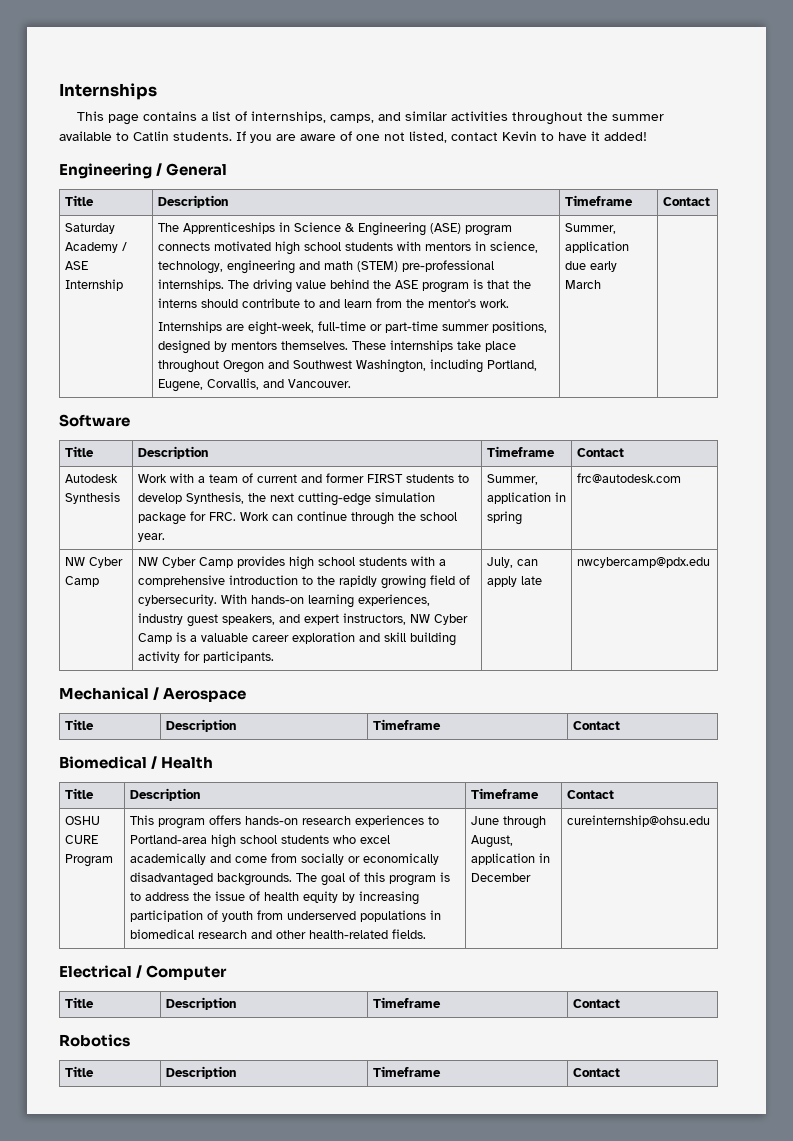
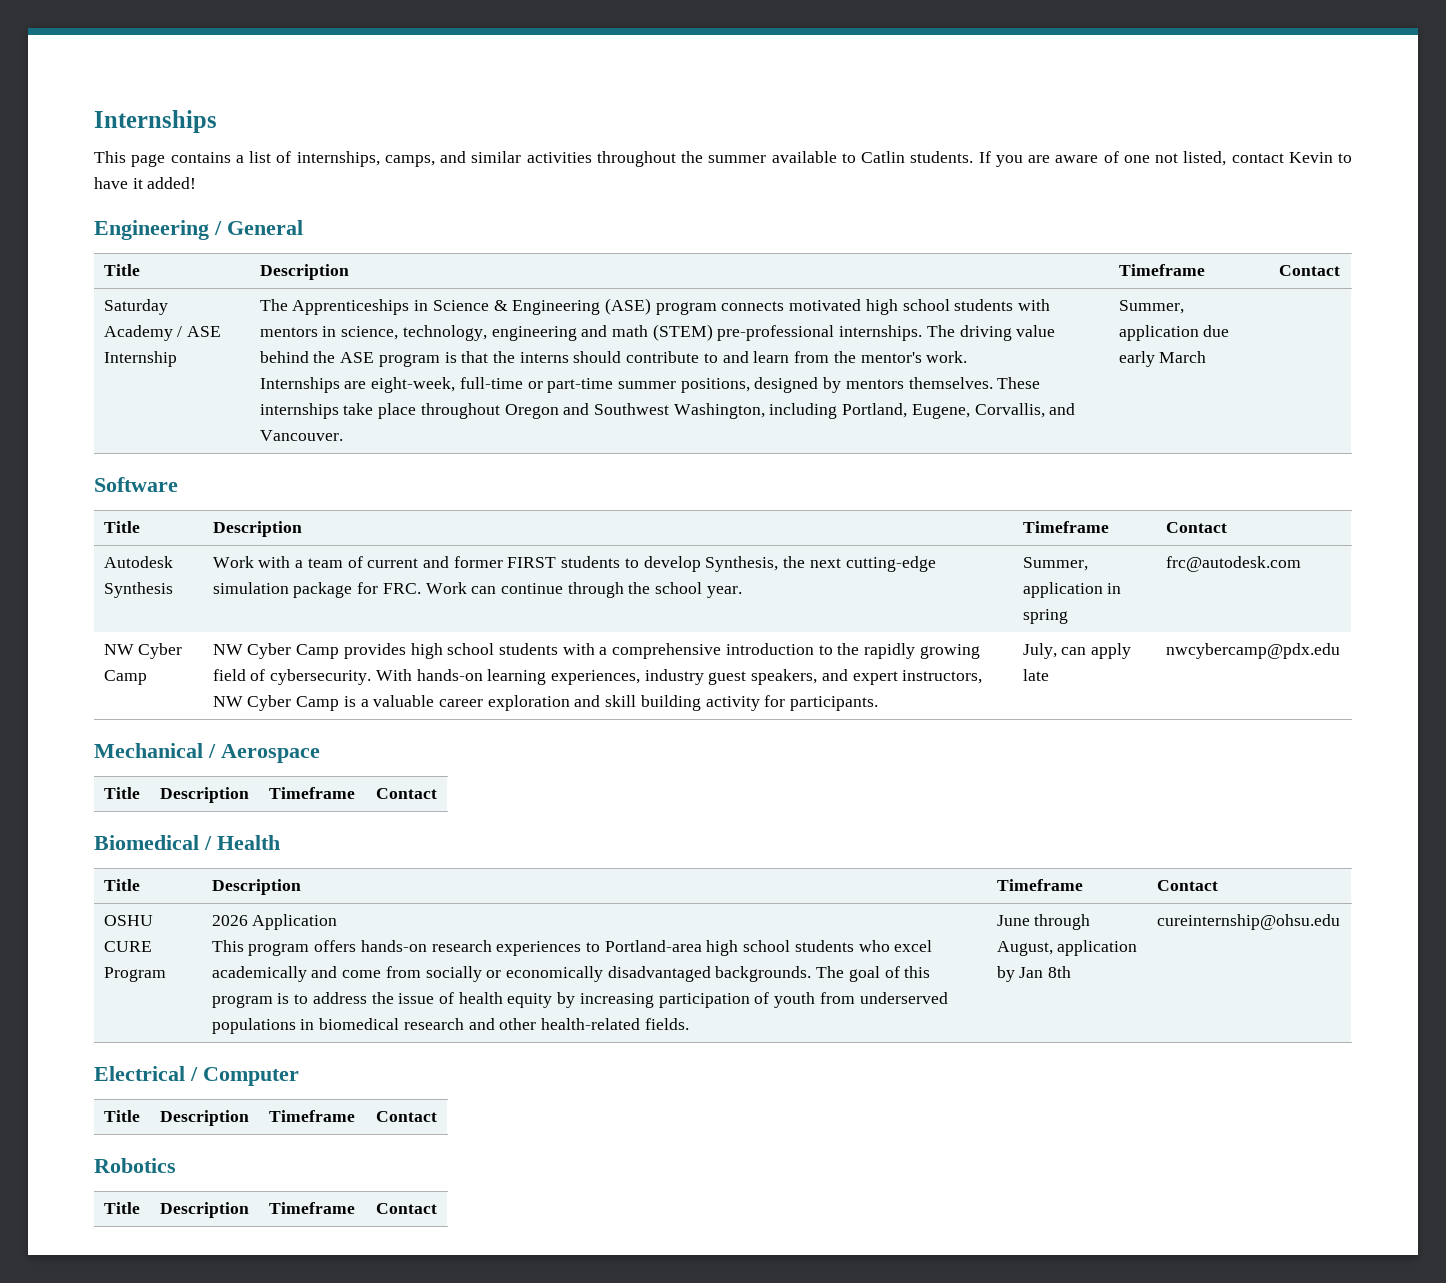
+ 2026 Application
- June through August, application in December
+ June through August, application by Jan 8th

